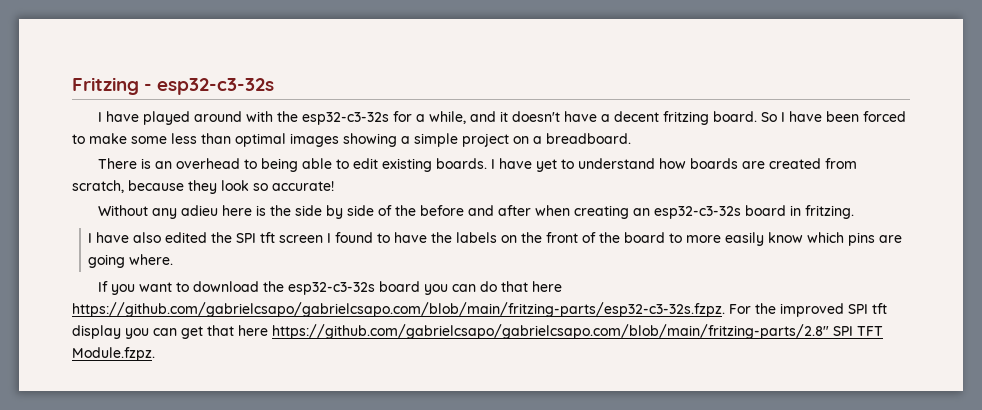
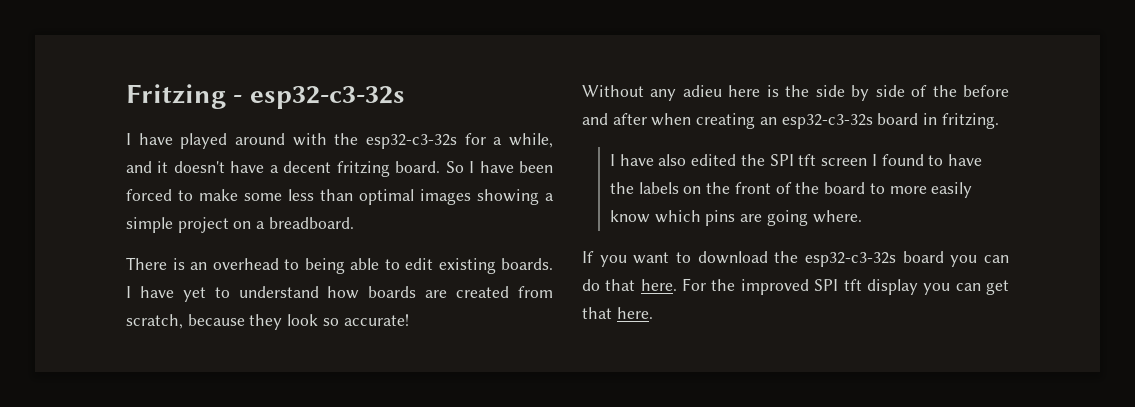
- If you want to download the esp32-c3-32s board you can do that here https://github.com/gabrielcsapo/gabrielcsapo.com/blob/main/fritzing-parts/esp32-c3-32s.fzpz. For the improved SPI tft display you can get that here https://github.com/gabrielcsapo/gabrielcsapo.com/blob/main/fritzing-parts/2.8" SPI TFT Module.fzpz.
+ If you want to download the esp32-c3-32s board you can do that here. For the improved SPI tft display you can get that here.

